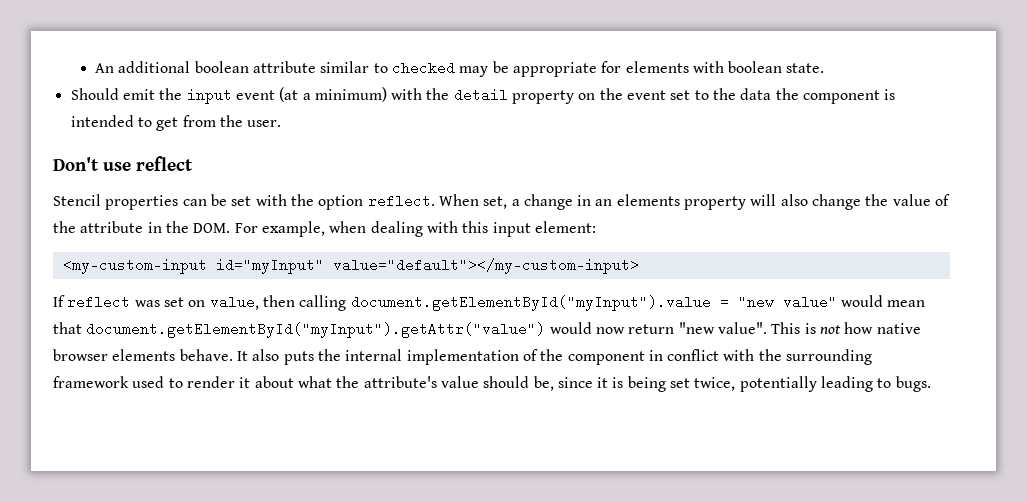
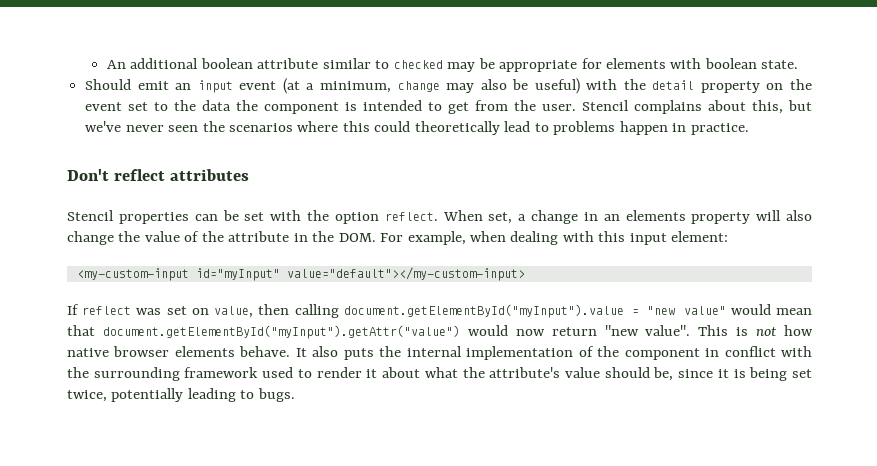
- Should emit the input event (at a minimum) with the detail property on the event set to the data the component is intended to get from the user.
+ Should emit an input event (at a minimum, change may also be useful) with the detail property on the event set to the data the component is intended to get from the user. Stencil complains about this, but we've never seen the scenarios where this could theoretically lead to problems happen in practice.
- Don't use reflect
+ Don't reflect attributes

